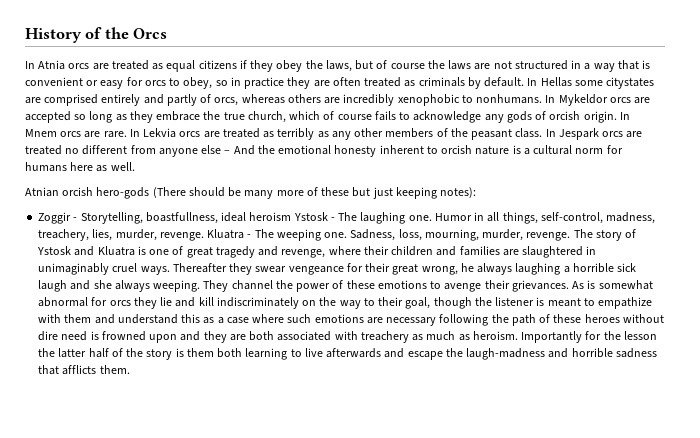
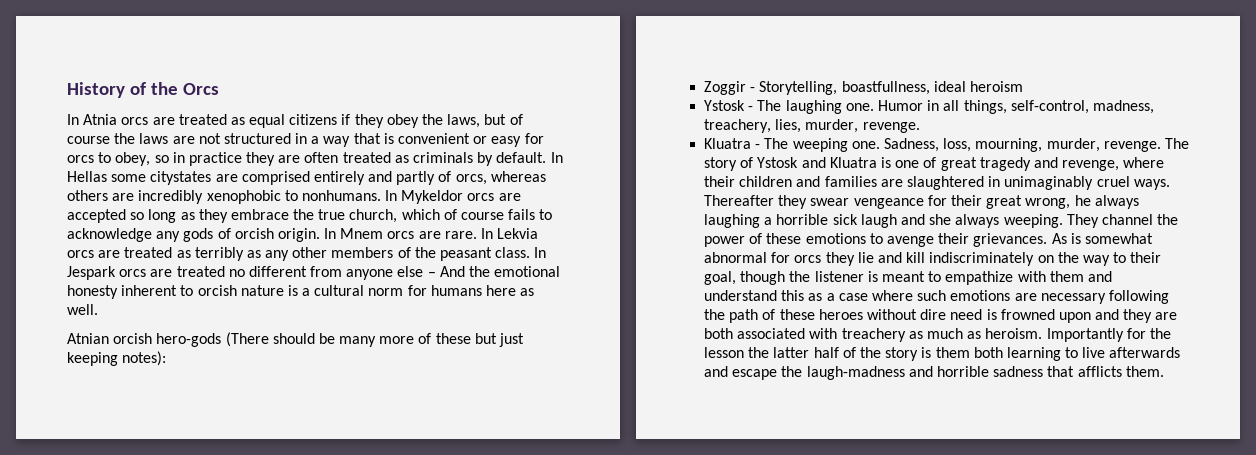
- Zoggir - Storytelling, boastfullness, ideal heroism Ystosk - The laughing one.
+ Zoggir - Storytelling, boastfullness, ideal heroism
+ Ystosk - The laughing one.
- Humor in all things, self-control, madness, treachery, lies, murder, revenge. Kluatra - The weeping one.
+ Humor in all things, self-control, madness, treachery, lies, murder, revenge.
+ Kluatra - The weeping one.

